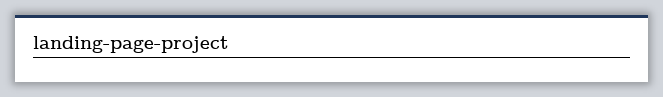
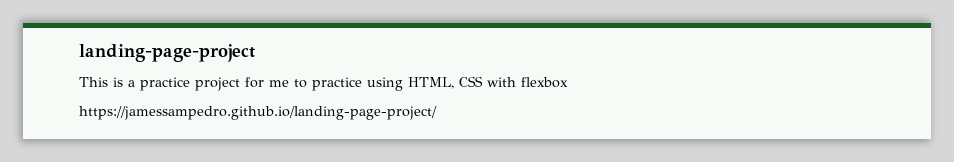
+ This is a practice project for me to practice using HTML, CSS with flexbox
+ https://jamessampedro.github.io/landing-page-project/

